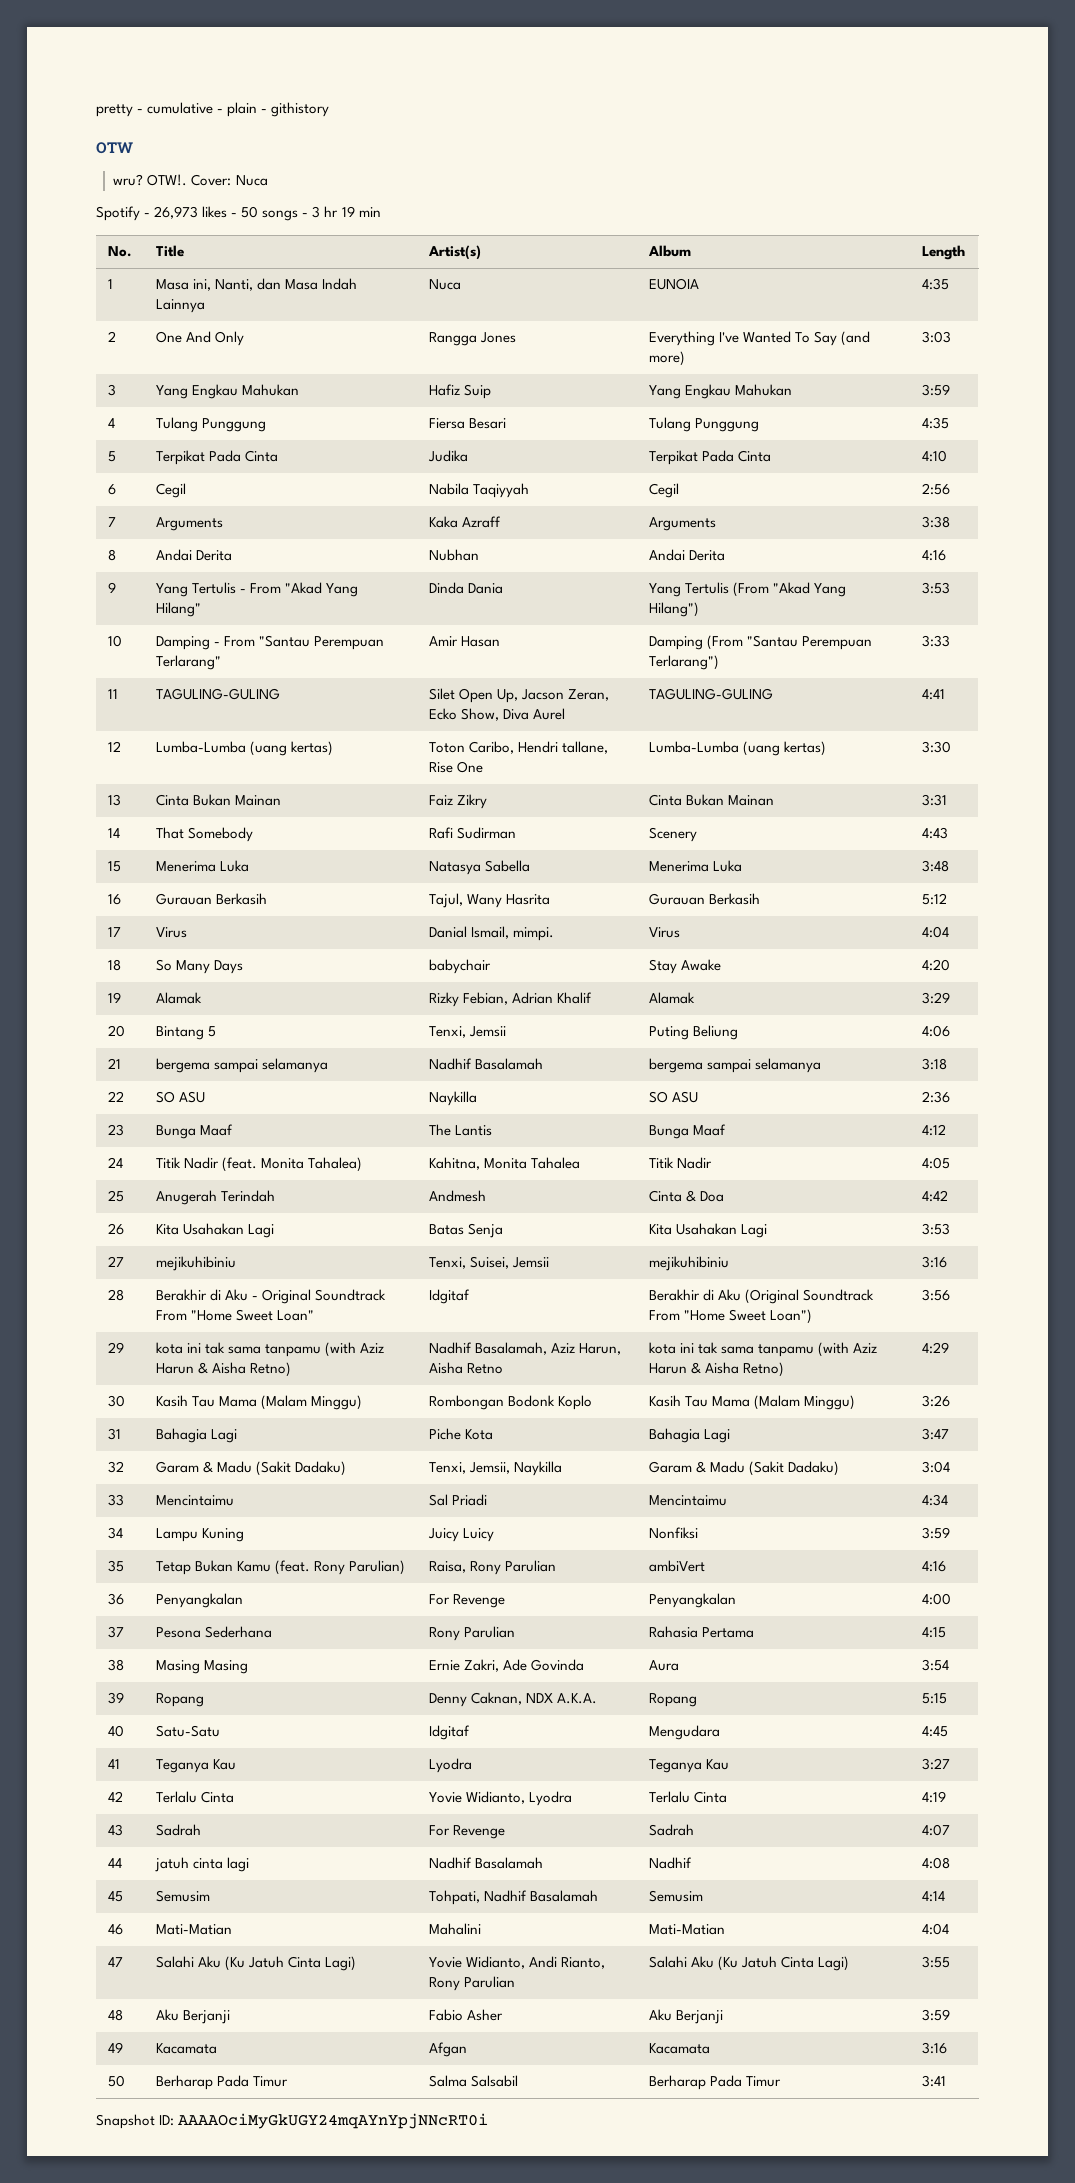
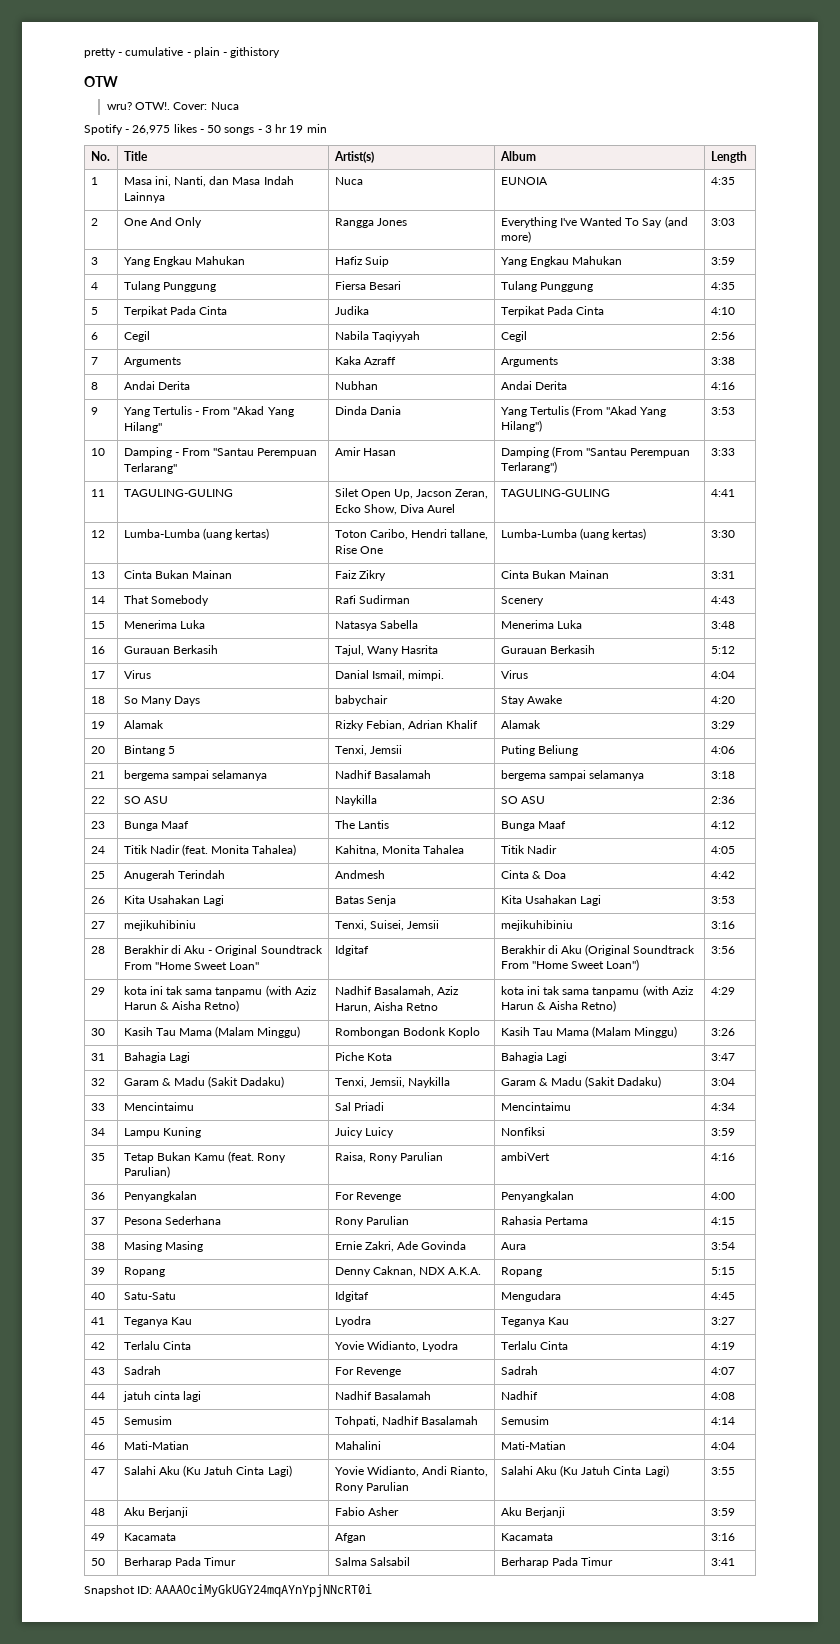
- Spotify - 26,973 likes - 50 songs - 3 hr 19 min
+ Spotify - 26,975 likes - 50 songs - 3 hr 19 min

